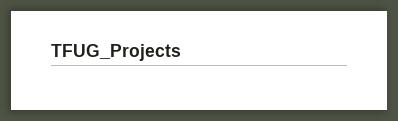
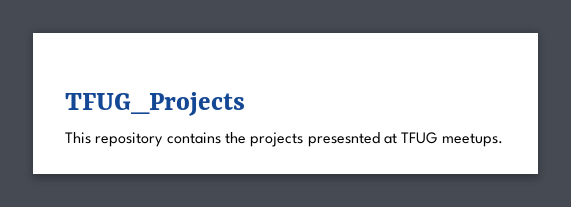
+ This repository contains the projects presesnted at TFUG meetups.

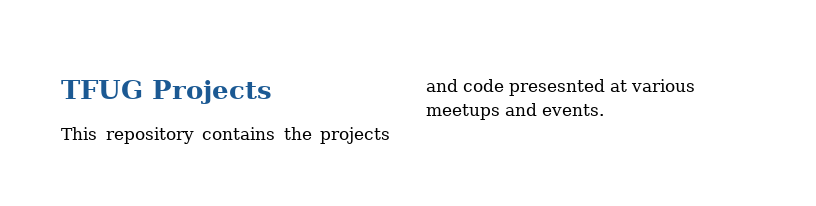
- TFUG_Projects
+ TFUG Projects
- This repository contains the projects presesnted at TFUG meetups.
+ This repository contains the projects and code presesnted at various meetups and events.

